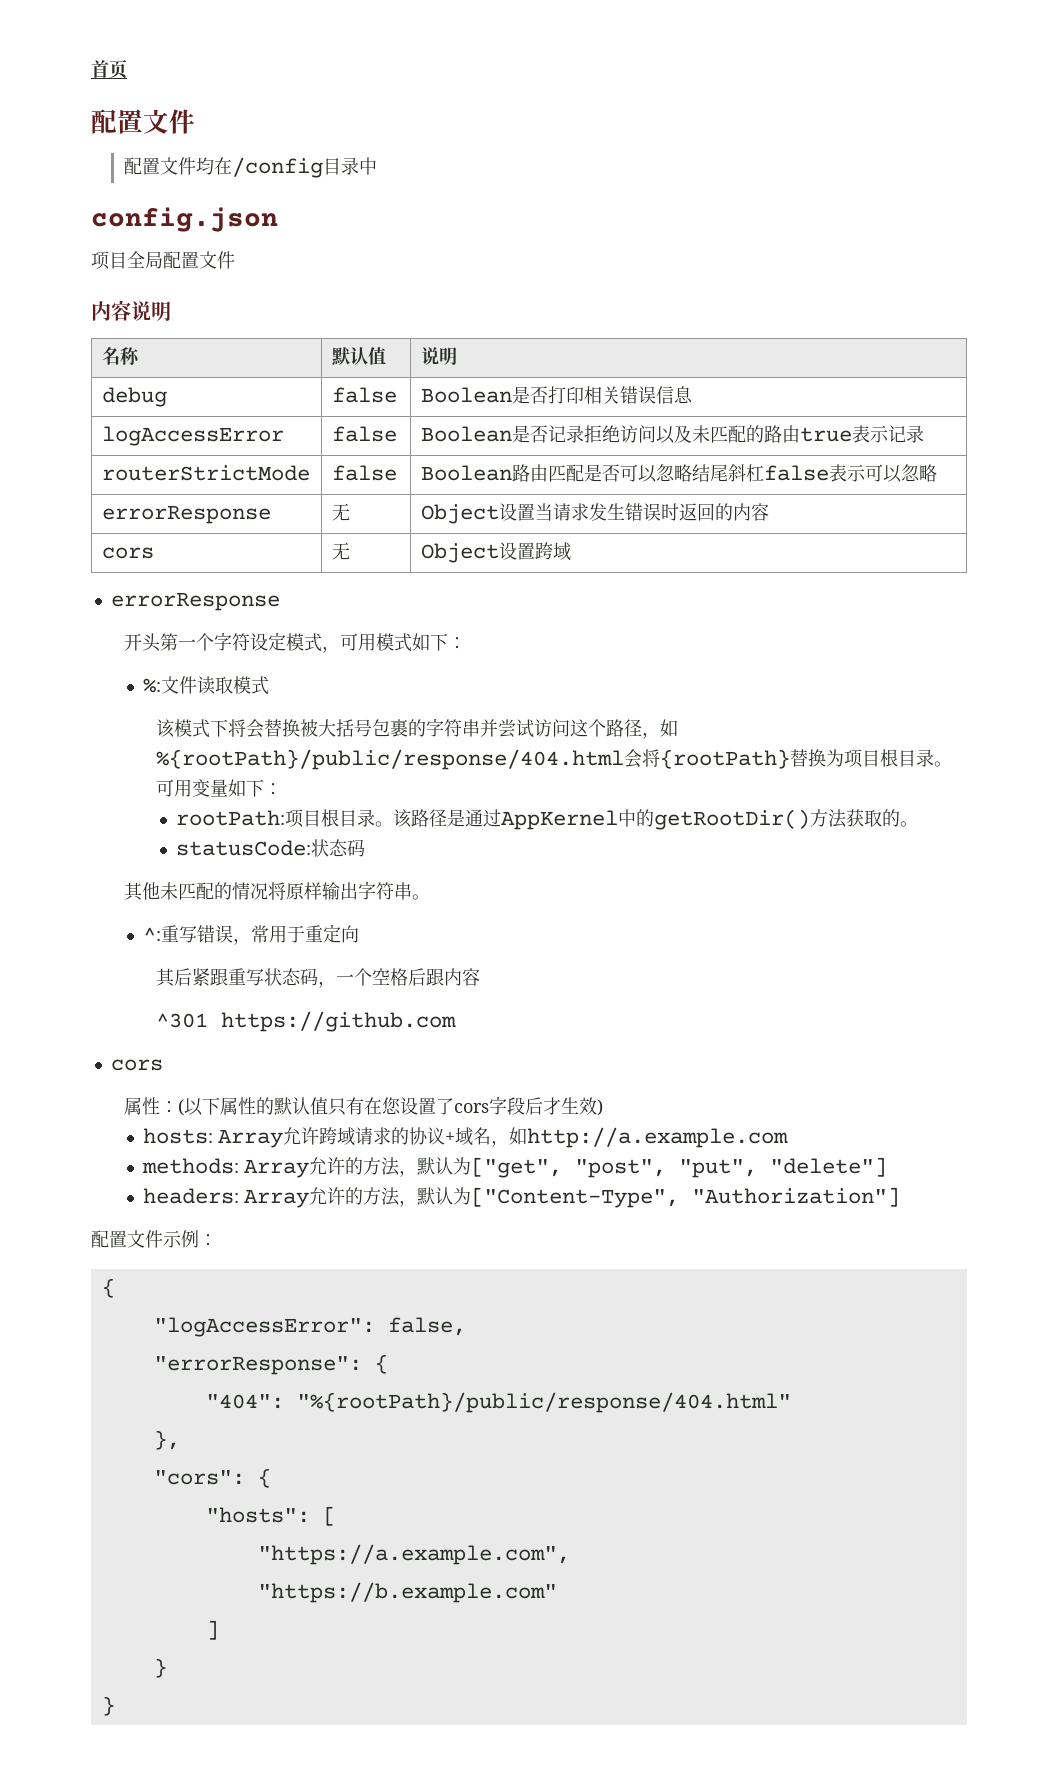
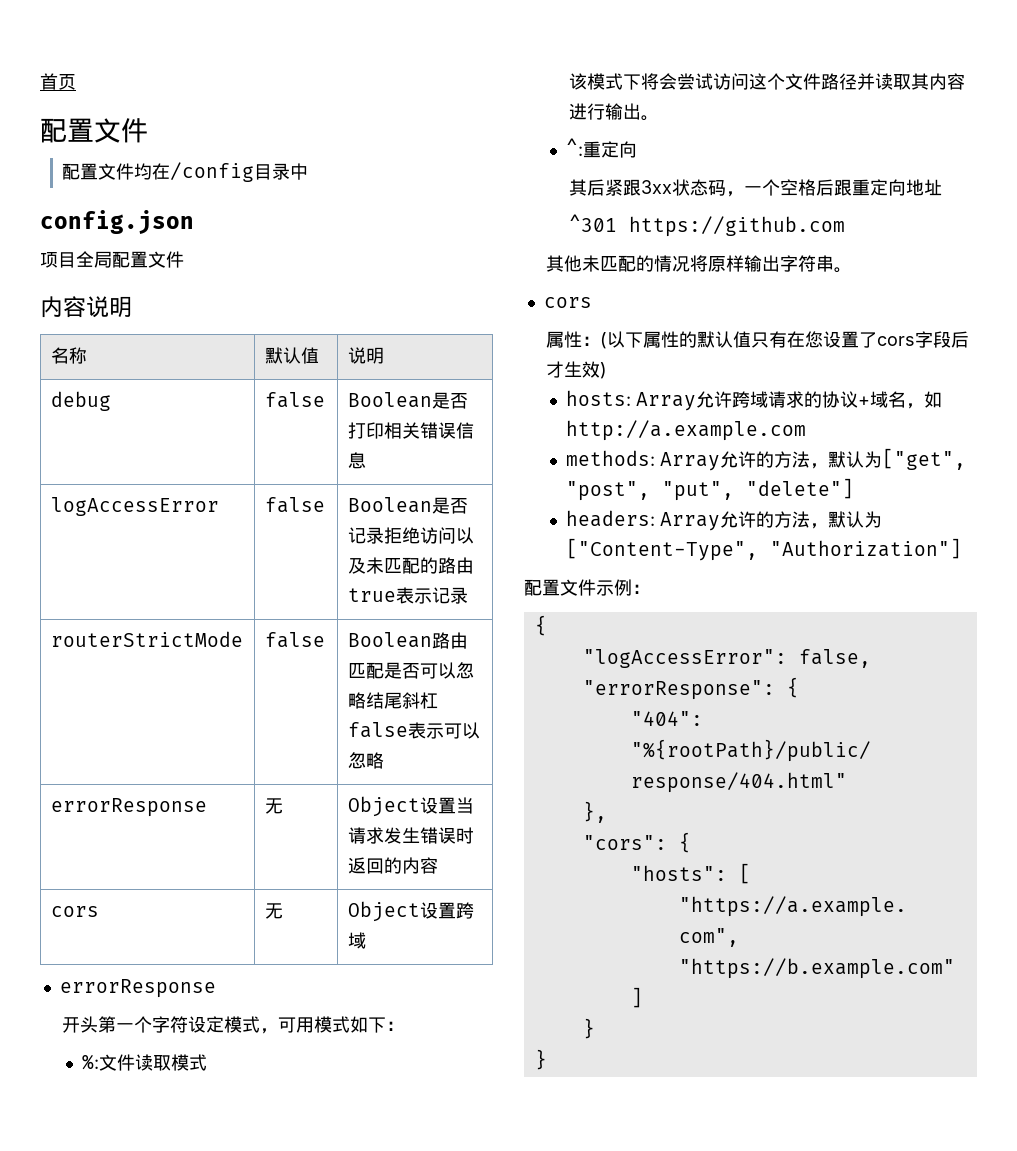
- 该模式下将会替换被大括号包裹的字符串并尝试访问这个路径，如%{rootPath}/public/response/404.html会将{rootPath}替换为项目根目录。可用变量如下：
- rootPath:项目根目录。该路径是通过AppKernel中的getRootDir()方法获取的。
- statusCode:状态码
+ 该模式下将会尝试访问这个文件路径并读取其内容进行输出。
+ ^:重定向
+ 其后紧跟3xx状态码，一个空格后跟重定向地址
+ ^301 https://github.com
- ^:重写错误，常用于重定向
- 其后紧跟重写状态码，一个空格后跟内容
- ^301 https://github.com

